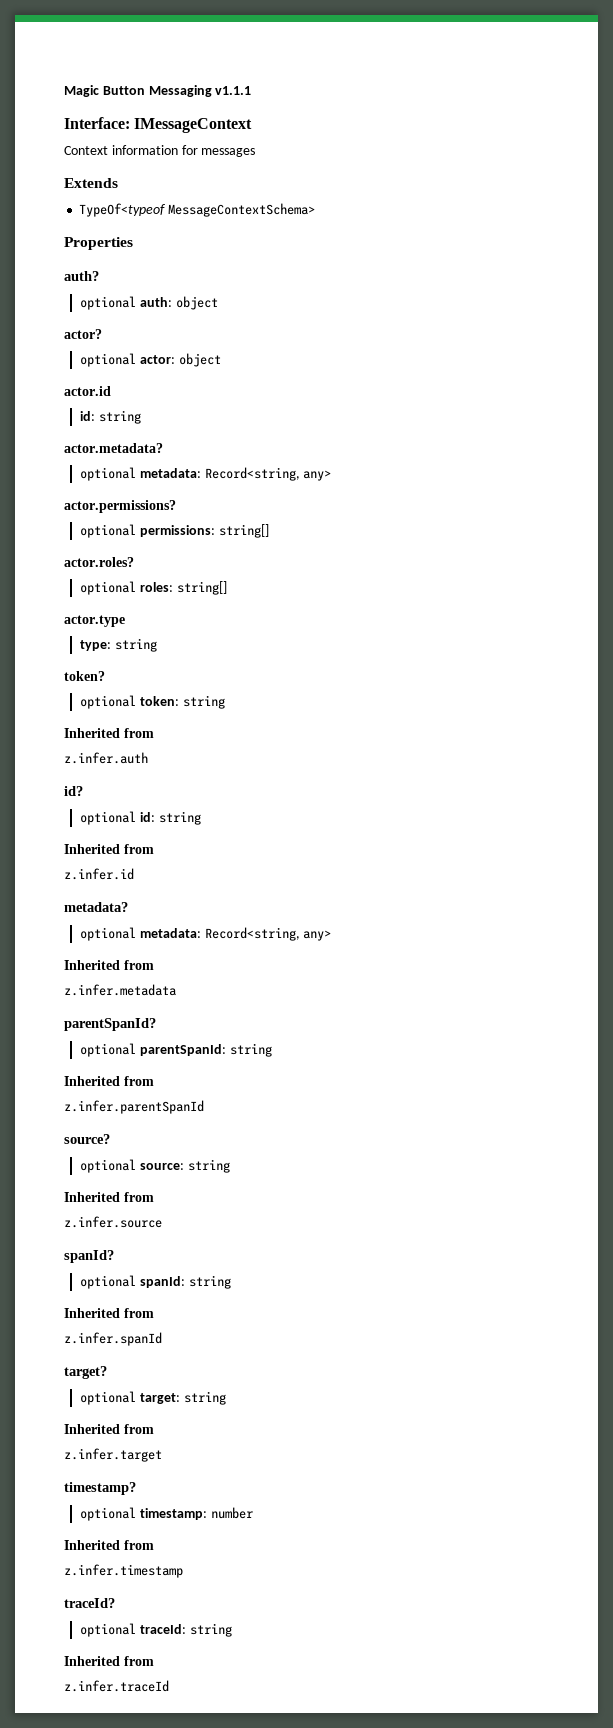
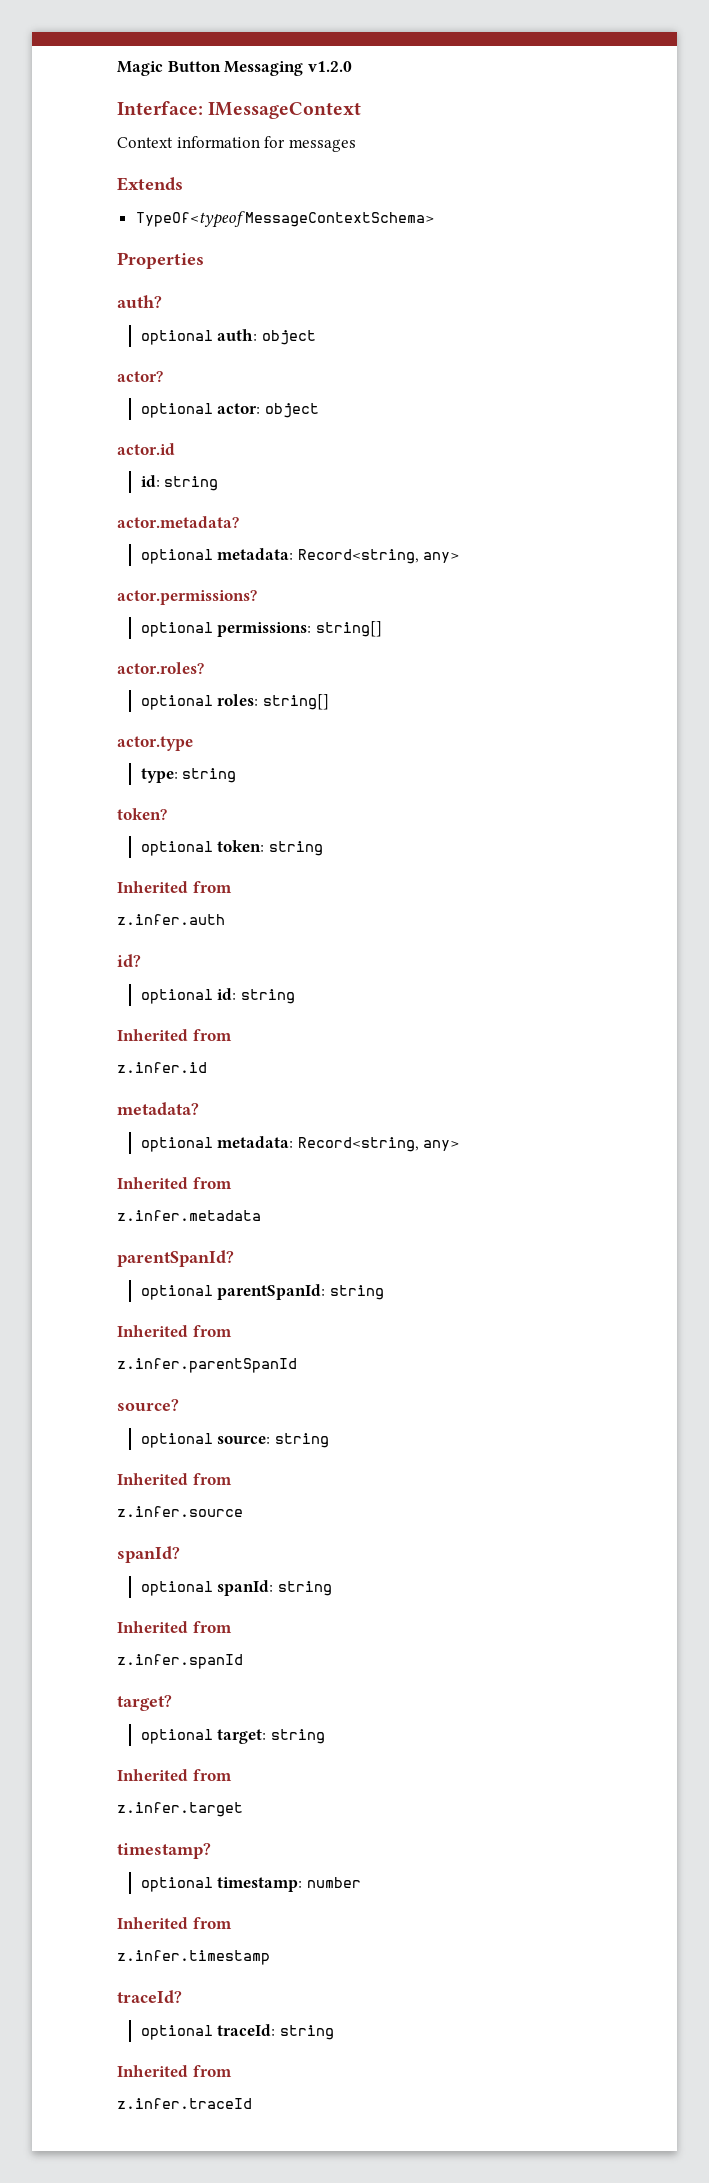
- Magic Button Messaging v1.1.1
+ Magic Button Messaging v1.2.0

